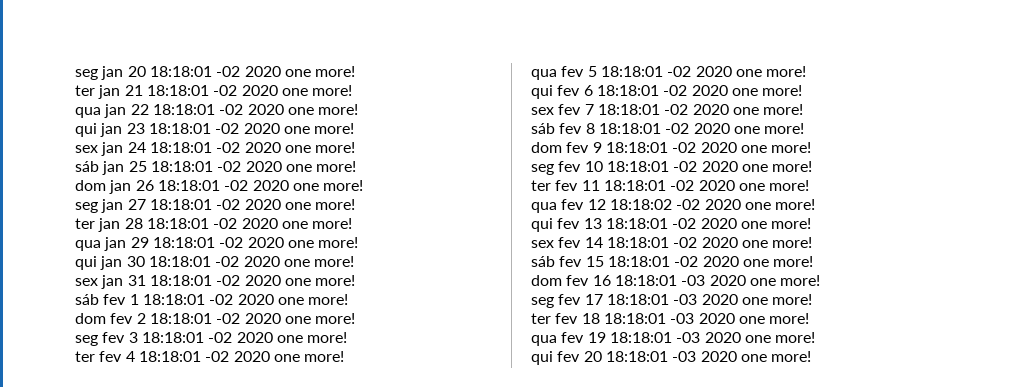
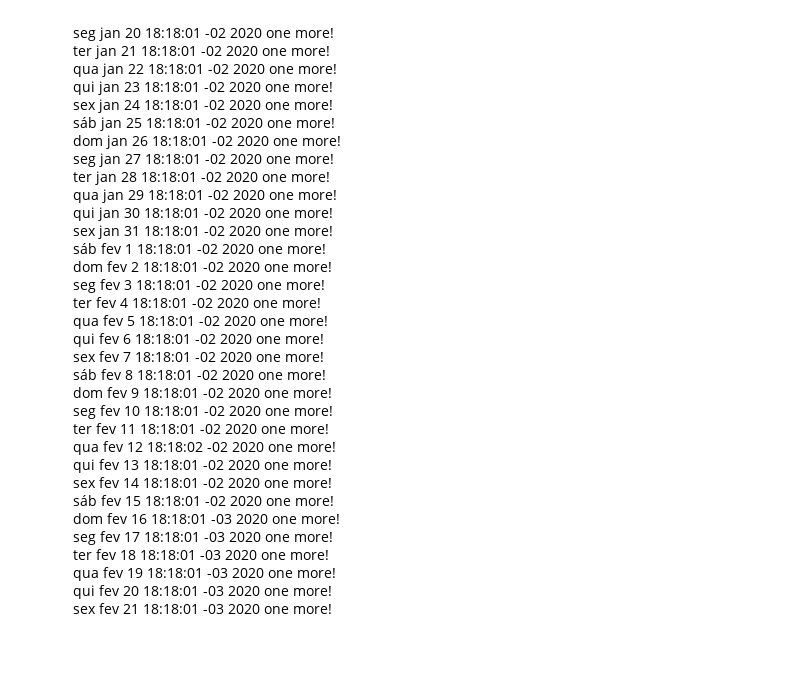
+ sex fev 21 18:18:01 -03 2020 one more!

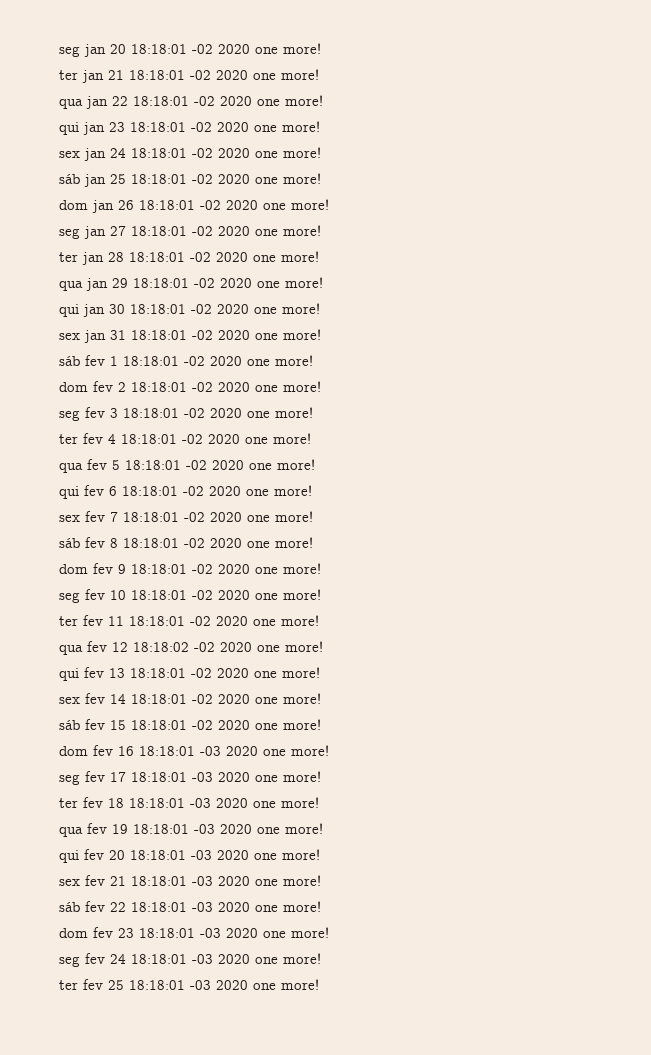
+ sáb fev 22 18:18:01 -03 2020 one more!
+ dom fev 23 18:18:01 -03 2020 one more!
+ seg fev 24 18:18:01 -03 2020 one more!
+ ter fev 25 18:18:01 -03 2020 one more!

